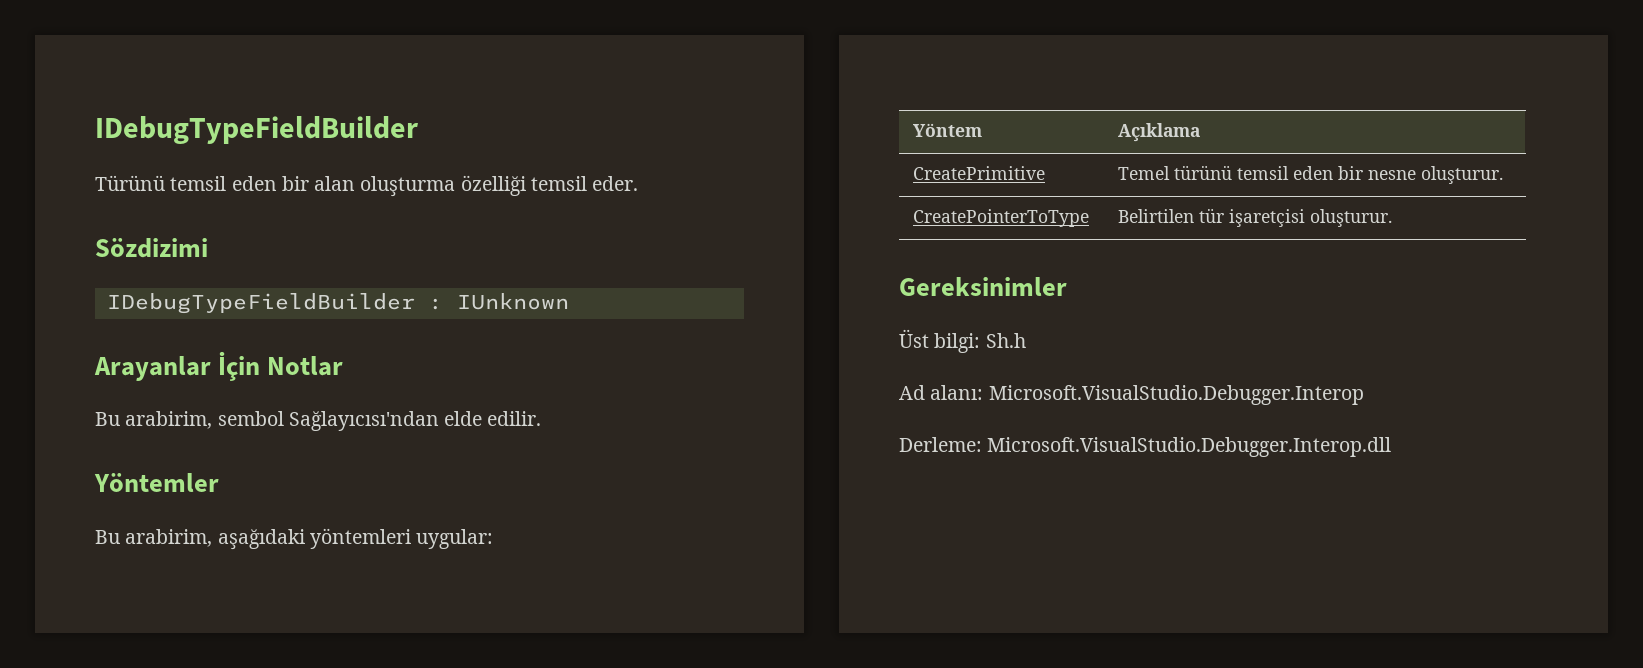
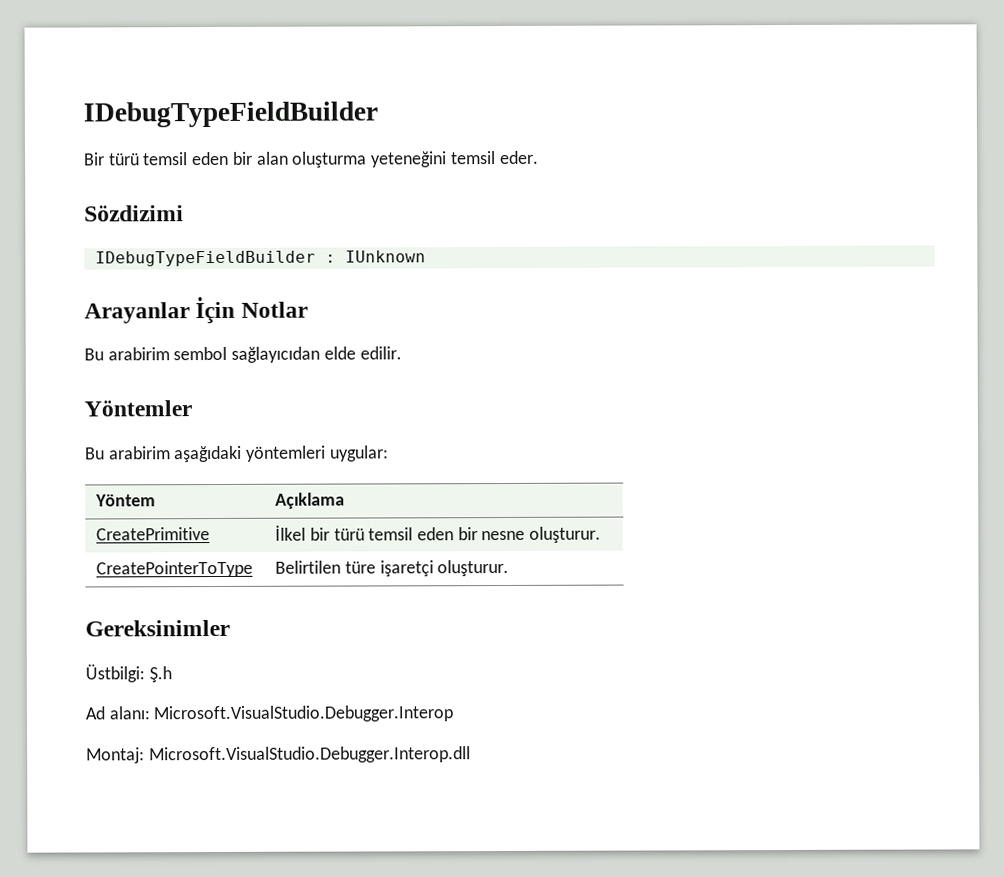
- Türünü temsil eden bir alan oluşturma özelliği temsil eder.
+ Bir türü temsil eden bir alan oluşturma yeteneğini temsil eder.
- Bu arabirim, sembol Sağlayıcısı'ndan elde edilir.
+ Bu arabirim sembol sağlayıcıdan elde edilir.
- Bu arabirim, aşağıdaki yöntemleri uygular:
+ Bu arabirim aşağıdaki yöntemleri uygular:
- CreatePrimitive | Temel türünü temsil eden bir nesne oluşturur.
+ CreatePrimitive | İlkel bir türü temsil eden bir nesne oluşturur.
- CreatePointerToType | Belirtilen tür işaretçisi oluşturur.
+ CreatePointerToType | Belirtilen türe işaretçi oluşturur.
- Üst bilgi: Sh.h
+ Üstbilgi: Ş.h
- Derleme: Microsoft.VisualStudio.Debugger.Interop.dll
+ Montaj: Microsoft.VisualStudio.Debugger.Interop.dll

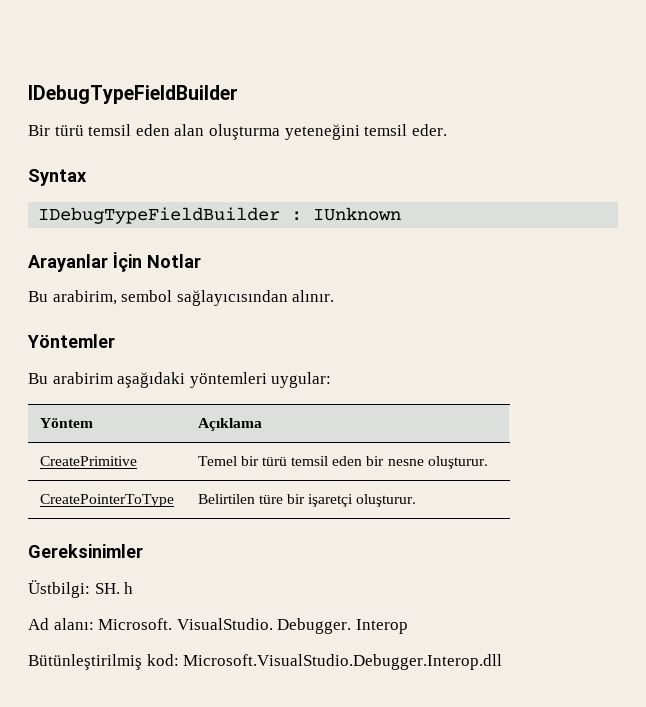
- Bir türü temsil eden bir alan oluşturma yeteneğini temsil eder.
+ Bir türü temsil eden alan oluşturma yeteneğini temsil eder.
- Sözdizimi
+ Syntax
- Bu arabirim sembol sağlayıcıdan elde edilir.
+ Bu arabirim, sembol sağlayıcısından alınır.
- CreatePrimitive | İlkel bir türü temsil eden bir nesne oluşturur.
+ CreatePrimitive | Temel bir türü temsil eden bir nesne oluşturur.
- CreatePointerToType | Belirtilen türe işaretçi oluşturur.
+ CreatePointerToType | Belirtilen türe bir işaretçi oluşturur.
- Üstbilgi: Ş.h
+ Üstbilgi: SH. h
- Ad alanı: Microsoft.VisualStudio.Debugger.Interop
- Montaj: Microsoft.VisualStudio.Debugger.Interop.dll
+ Ad alanı: Microsoft. VisualStudio. Debugger. Interop
+ Bütünleştirilmiş kod: Microsoft.VisualStudio.Debugger.Interop.dll

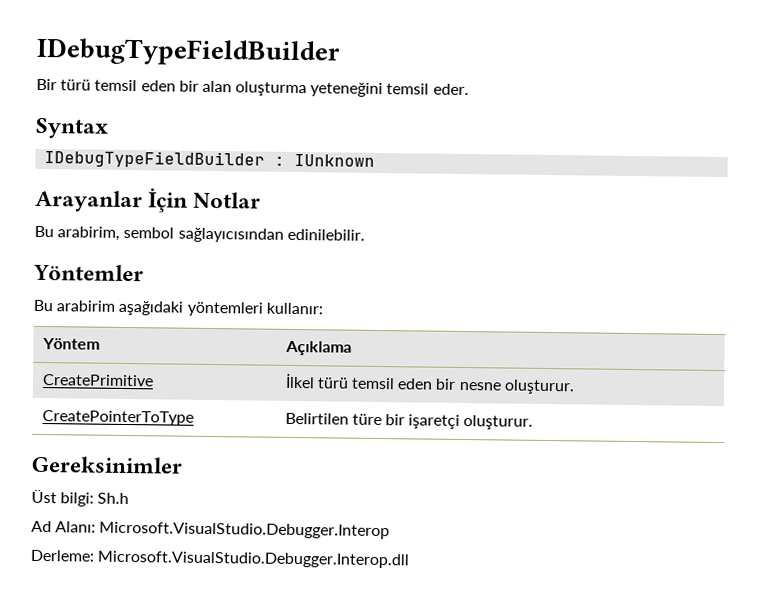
- Bir türü temsil eden alan oluşturma yeteneğini temsil eder.
+ Bir türü temsil eden bir alan oluşturma yeteneğini temsil eder.
- Bu arabirim, sembol sağlayıcısından alınır.
+ Bu arabirim, sembol sağlayıcısından edinilebilir.
- Bu arabirim aşağıdaki yöntemleri uygular:
+ Bu arabirim aşağıdaki yöntemleri kullanır:
- CreatePrimitive | Temel bir türü temsil eden bir nesne oluşturur.
+ CreatePrimitive | İlkel türü temsil eden bir nesne oluşturur.
- Üstbilgi: SH. h
- Ad alanı: Microsoft. VisualStudio. Debugger. Interop
- Bütünleştirilmiş kod: Microsoft.VisualStudio.Debugger.Interop.dll
+ Üst bilgi: Sh.h
+ Ad Alanı: Microsoft.VisualStudio.Debugger.Interop
+ Derleme: Microsoft.VisualStudio.Debugger.Interop.dll

